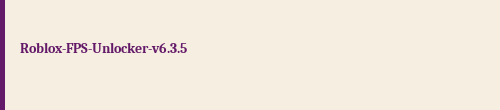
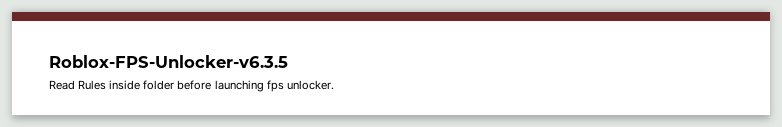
+ Read Rules inside folder before launching fps unlocker.

